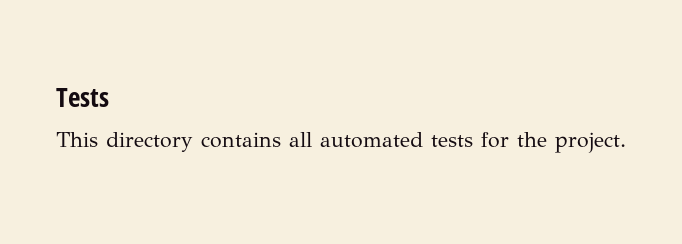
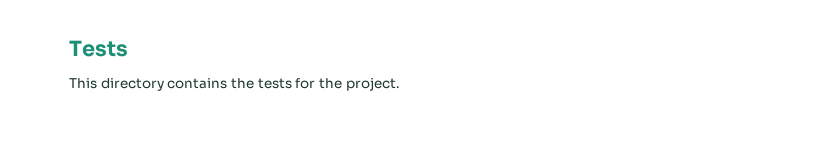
- This directory contains all automated tests for the project.
+ This directory contains the tests for the project.

